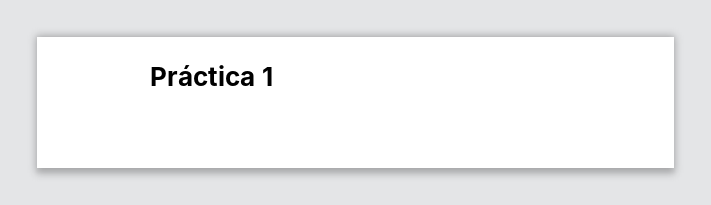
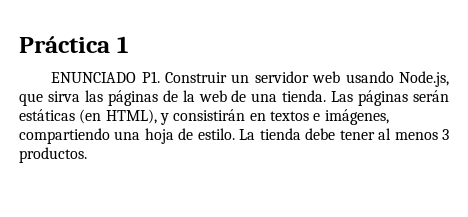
+ ENUNCIADO P1. Construir un servidor web usando Node.js, que sirva las páginas de la web de una tienda. Las páginas serán estáticas (en HTML), y consistirán en textos e imágenes, compartiendo una hoja de estilo. La tienda debe tener al menos 3 productos.

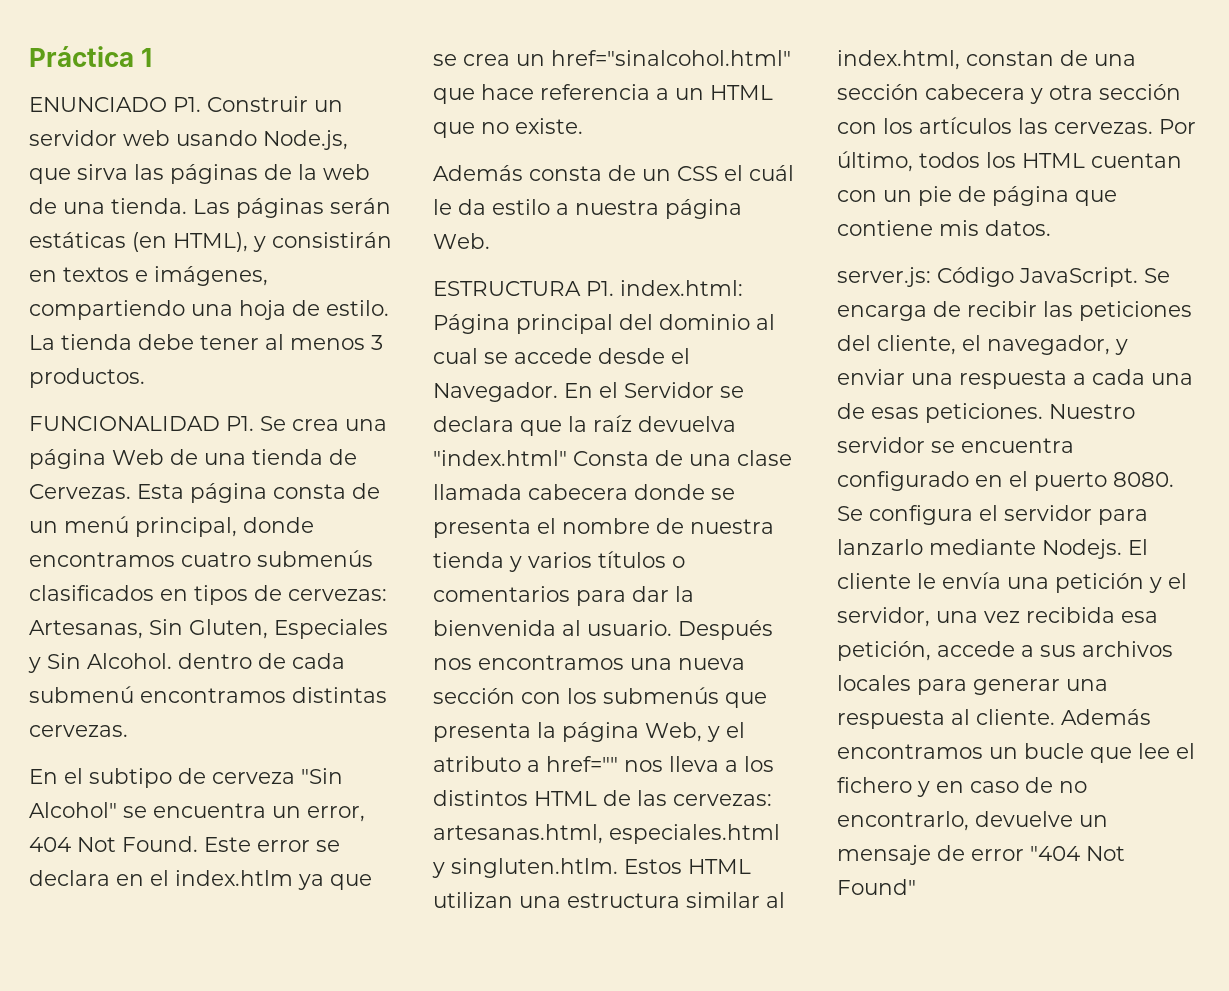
+ FUNCIONALIDAD P1. Se crea una página Web de una tienda de Cervezas. Esta página consta de un menú principal, donde encontramos cuatro submenús clasificados en tipos de cervezas: Artesanas, Sin Gluten, Especiales y Sin Alcohol. dentro de cada submenú encontramos distintas cervezas.
+ En el subtipo de cerveza "Sin Alcohol" se encuentra un error, 404 Not Found. Este error se declara en el index.htlm ya que se crea un href="sinalcohol.html" que hace referencia a un HTML que no existe.
+ Además consta de un CSS el cuál le da estilo a nuestra página Web.
+ ESTRUCTURA P1. index.html: Página principal del dominio al cual se accede desde el Navegador. En el Servidor se declara que la raíz devuelva "index.html" Consta de una clase llamada cabecera donde se presenta el nombre de nuestra tienda y varios títulos o comentarios para dar la bienvenida al usuario. Después nos encontramos una nueva sección con los submenús que presenta la página Web, y el atributo a href="" nos lleva a los distintos HTML de las cervezas: artesanas.html, especiales.html y singluten.htlm. Estos HTML utilizan una estructura similar al index.html, constan de una sección cabecera y otra sección con los artículos las cervezas. Por último, todos los HTML cuentan con un pie de página que contiene mis datos.
+ server.js: Código JavaScript. Se encarga de recibir las peticiones del cliente, el navegador, y enviar una respuesta a cada una de esas peticiones. Nuestro servidor se encuentra configurado en el puerto 8080. Se configura el servidor para lanzarlo mediante Nodejs. El cliente le envía una petición y el servidor, una vez recibida esa petición, accede a sus archivos locales para generar una respuesta al cliente. Además encontramos un bucle que lee el fichero y en caso de no encontrarlo, devuelve un mensaje de error "404 Not Found"

